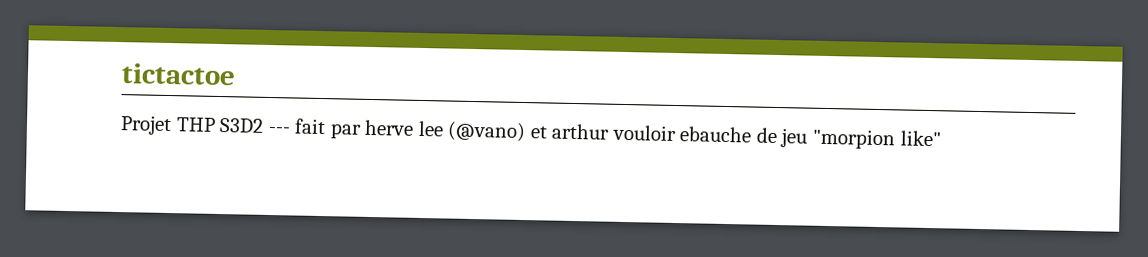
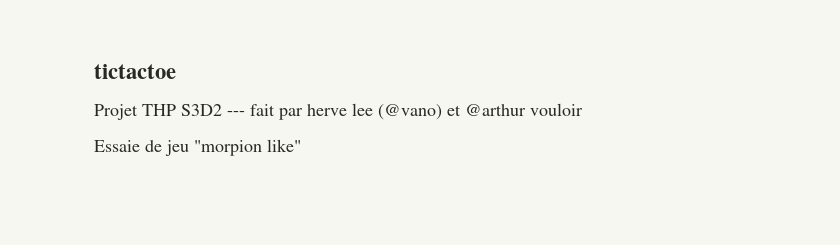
- Projet THP S3D2 --- fait par herve lee (@vano) et arthur vouloir ebauche de jeu "morpion like"
+ Projet THP S3D2 --- fait par herve lee (@vano) et @arthur vouloir
+ Essaie de jeu "morpion like"

